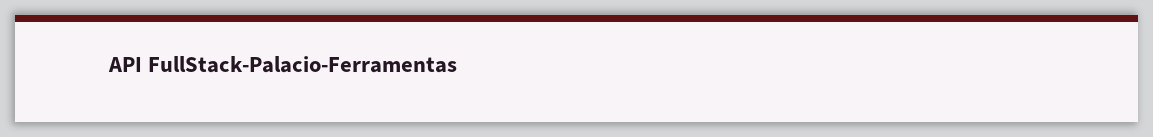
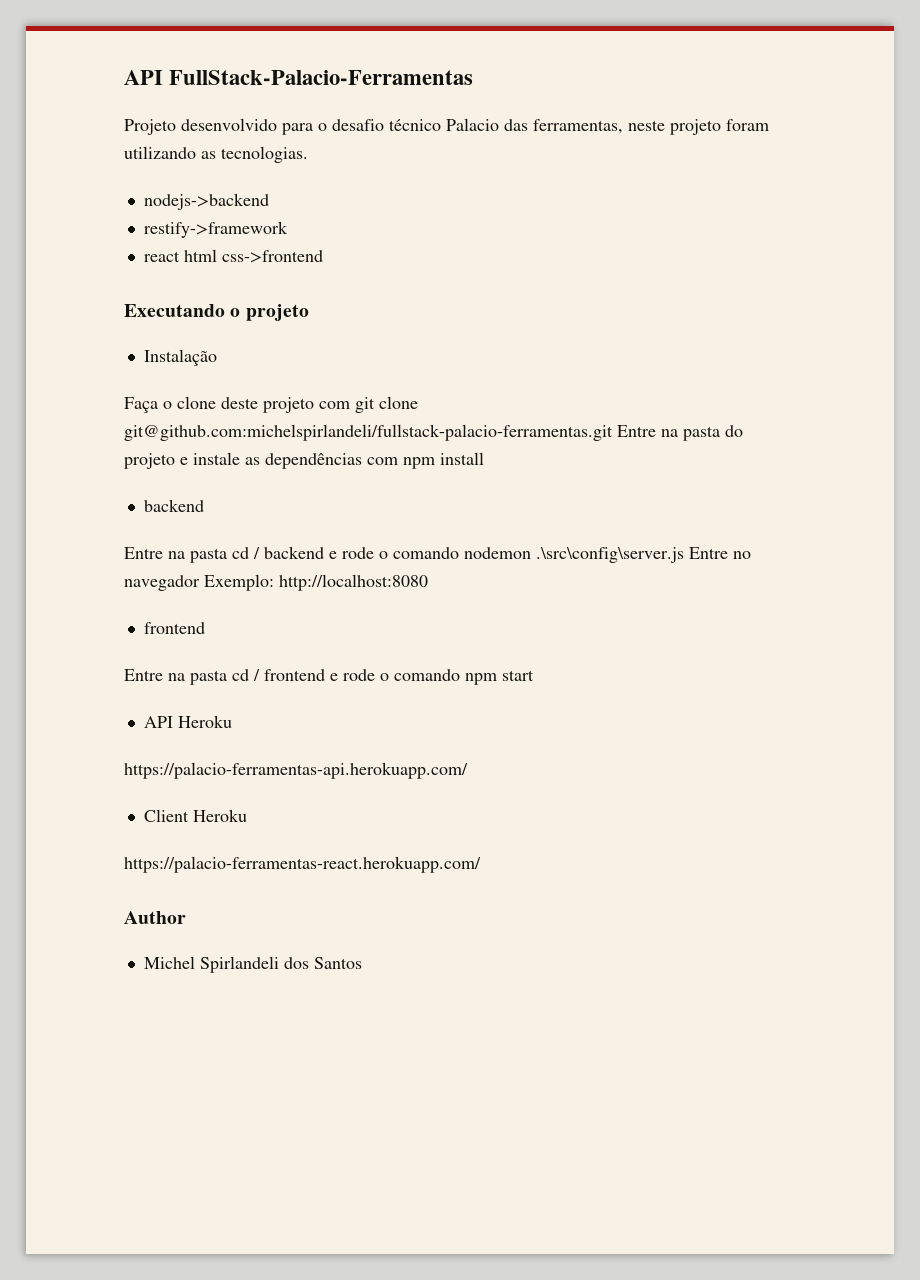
+ Projeto desenvolvido para o desafio técnico Palacio das ferramentas, neste projeto foram utilizando as tecnologias.
+ nodejs->backend
+ restify->framework
+ react html css->frontend
+ Executando o projeto
+ Instalação
+ Faça o clone deste projeto com git clone git@github.com:michelspirlandeli/fullstack-palacio-ferramentas.git Entre na pasta do projeto e instale as dependências com npm install
+ backend
+ Entre na pasta cd / backend e rode o comando nodemon .\src\config\server.js Entre no navegador Exemplo: http://localhost:8080
+ frontend
+ Entre na pasta cd / frontend e rode o comando npm start
+ API Heroku
+ https://palacio-ferramentas-api.herokuapp.com/
+ Client Heroku
+ https://palacio-ferramentas-react.herokuapp.com/
+ Author
+ Michel Spirlandeli dos Santos

